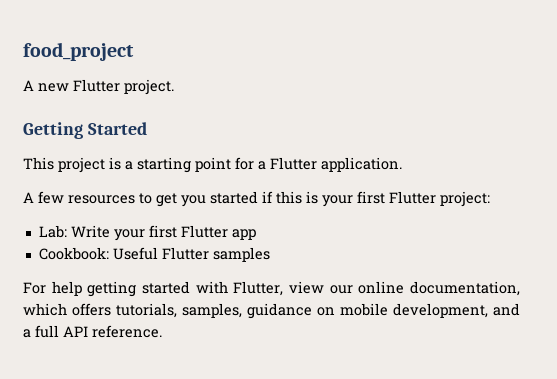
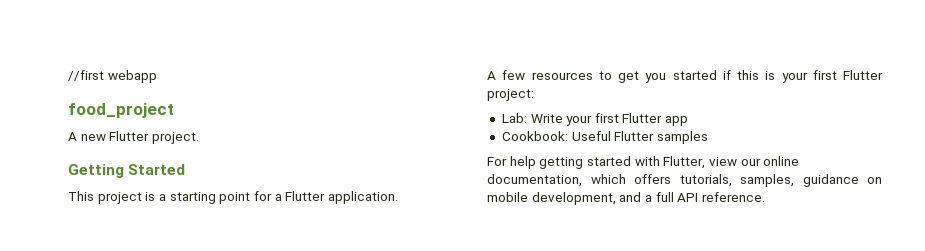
+ //first webapp

